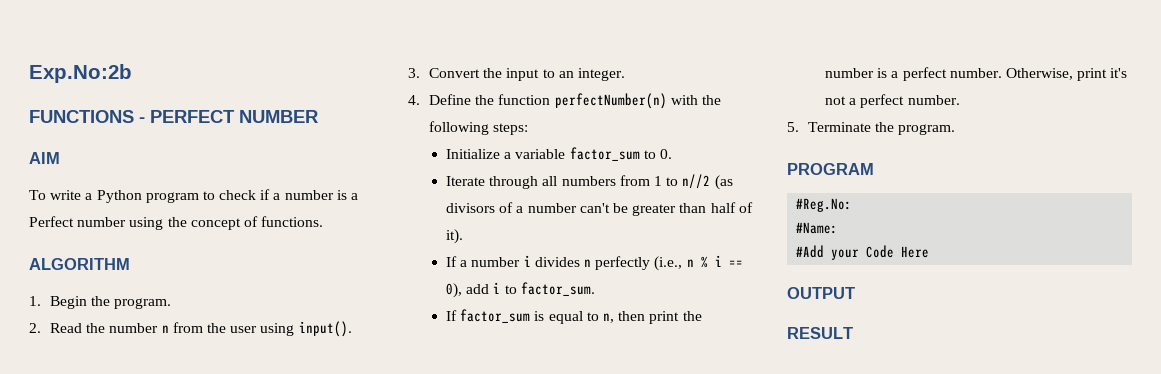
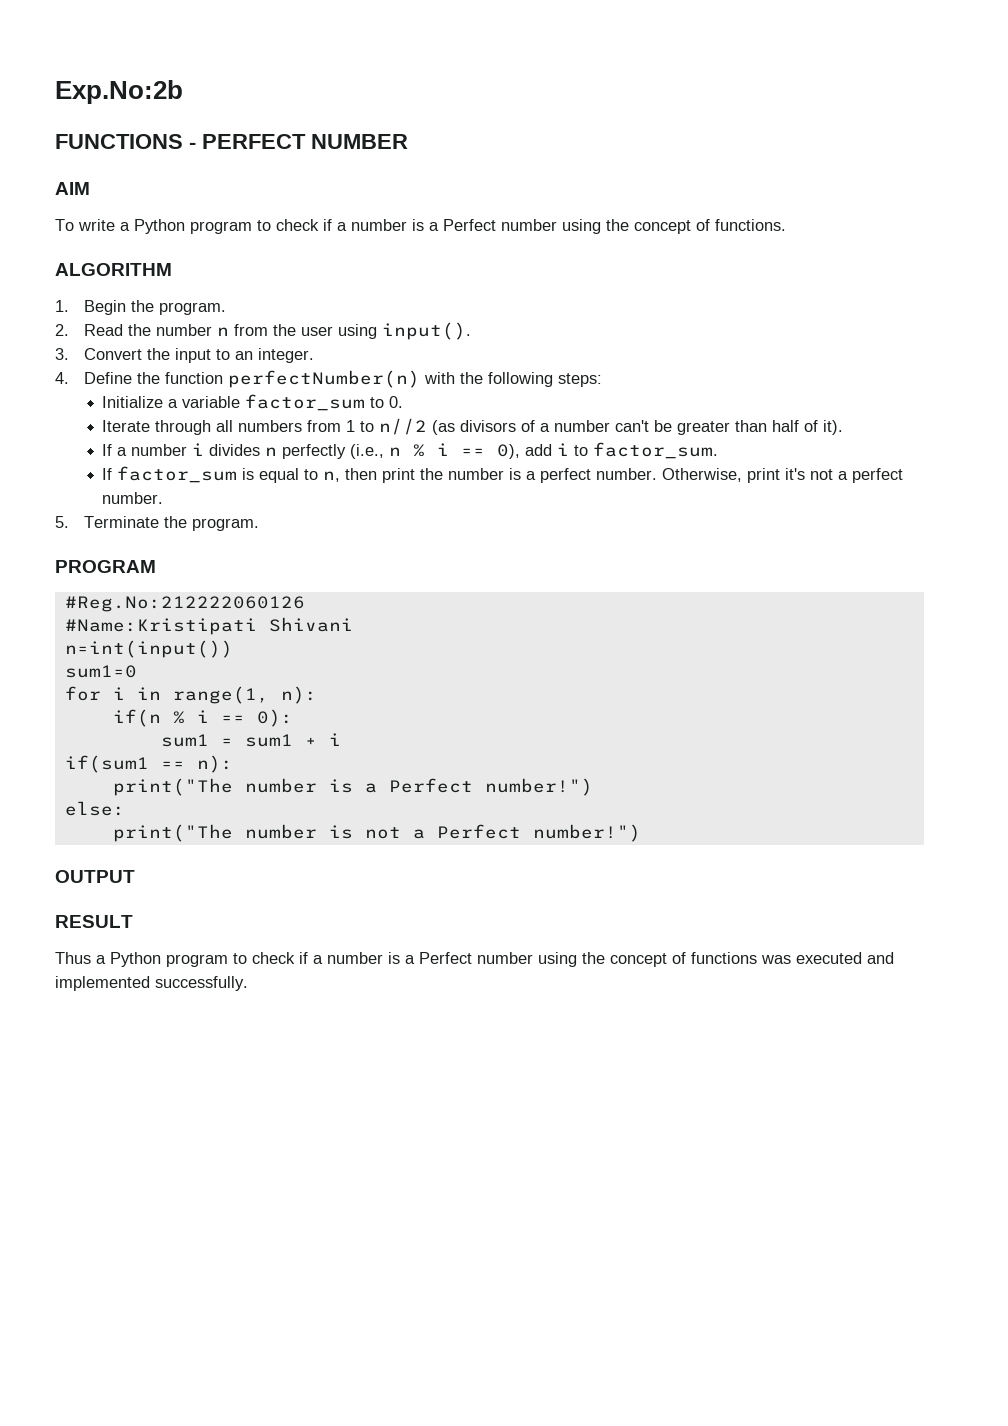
- #Reg.No:
- #Name:
- #Add your Code Here
+ #Reg.No:212222060126
+ #Name:Kristipati Shivani
+ n=int(input())
+ sum1=0
+ for i in range(1, n):
+ if(n % i == 0):
+ sum1 = sum1 + i
+ if(sum1 == n):
+ print("The number is a Perfect number!")
+ else:
+ print("The number is not a Perfect number!")
  OUTPUT
  RESULT
+ Thus a Python program to check if a number is a Perfect number using the concept of functions was executed and implemented successfully.

